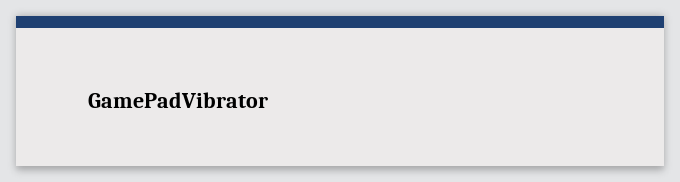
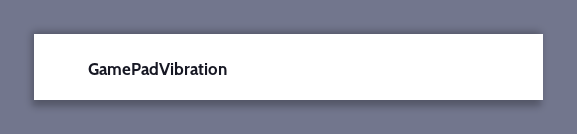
- GamePadVibrator
+ GamePadVibration

